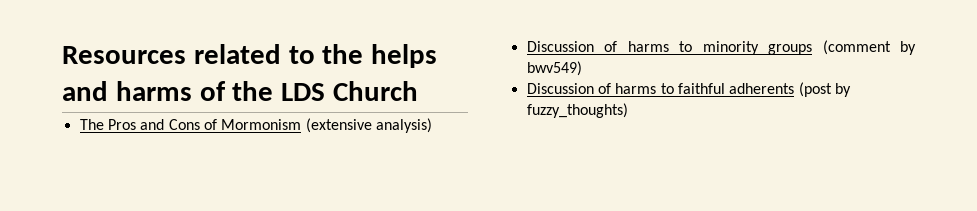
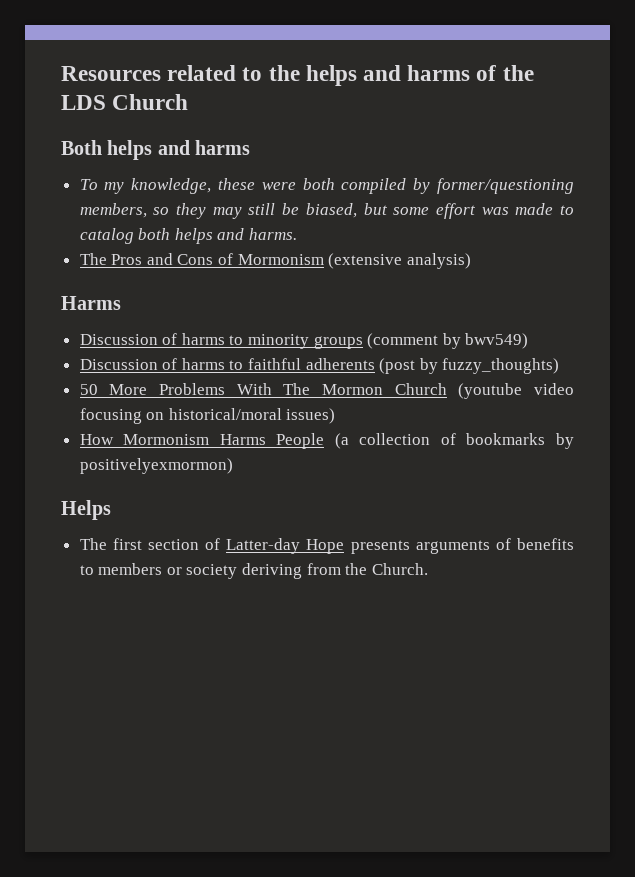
+ Both helps and harms
+ To my knowledge, these were both compiled by former/questioning members, so they may still be biased, but some effort was made to catalog both helps and harms.
  The Pros and Cons of Mormonism (extensive analysis)
+ Harms
+ 50 More Problems With The Mormon Church (youtube video focusing on historical/moral issues)
+ How Mormonism Harms People (a collection of bookmarks by positivelyexmormon)
+ Helps
+ The first section of Latter-day Hope presents arguments of benefits to members or society deriving from the Church.

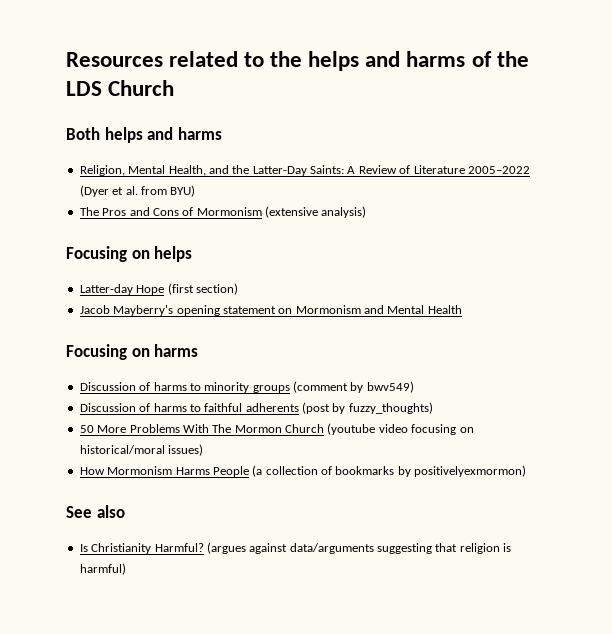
- To my knowledge, these were both compiled by former/questioning members, so they may still be biased, but some effort was made to catalog both helps and harms.
+ Religion, Mental Health, and the Latter-Day Saints: A Review of Literature 2005–2022 (Dyer et al. from BYU)
  The Pros and Cons of Mormonism (extensive analysis)
- Harms
+ Focusing on helps
+ Latter-day Hope (first section)
+ Jacob Mayberry's opening statement on Mormonism and Mental Health
+ Focusing on harms
- Helps
- The first section of Latter-day Hope presents arguments of benefits to members or society deriving from the Church.
+ See also
+ Is Christianity Harmful? (argues against data/arguments suggesting that religion is harmful)

